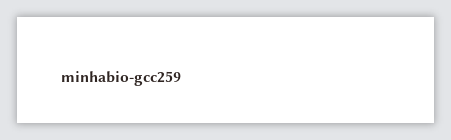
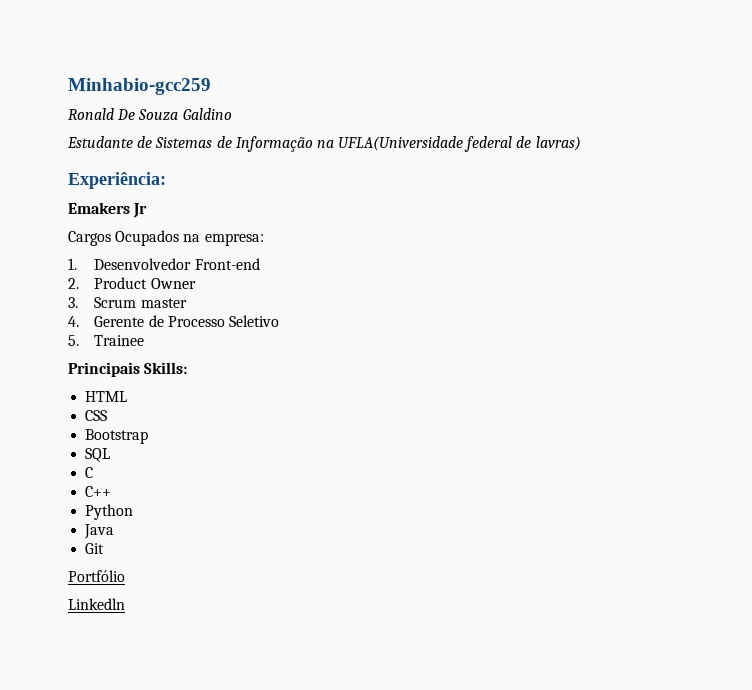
- minhabio-gcc259
+ Minhabio-gcc259
+ Ronald De Souza Galdino
+ Estudante de Sistemas de Informação na UFLA(Universidade federal de lavras)
+ Experiência:
+ Emakers Jr
+ Cargos Ocupados na empresa:
+ 1. Desenvolvedor Front-end
+ 2. Product Owner
+ 3. Scrum master
+ 4. Gerente de Processo Seletivo
+ 5. Trainee
+ Principais Skills:
+ HTML
+ CSS
+ Bootstrap
+ SQL
+ C
+ C++
+ Python
+ Java
+ Git
+ Portfólio
+ Linkedln

